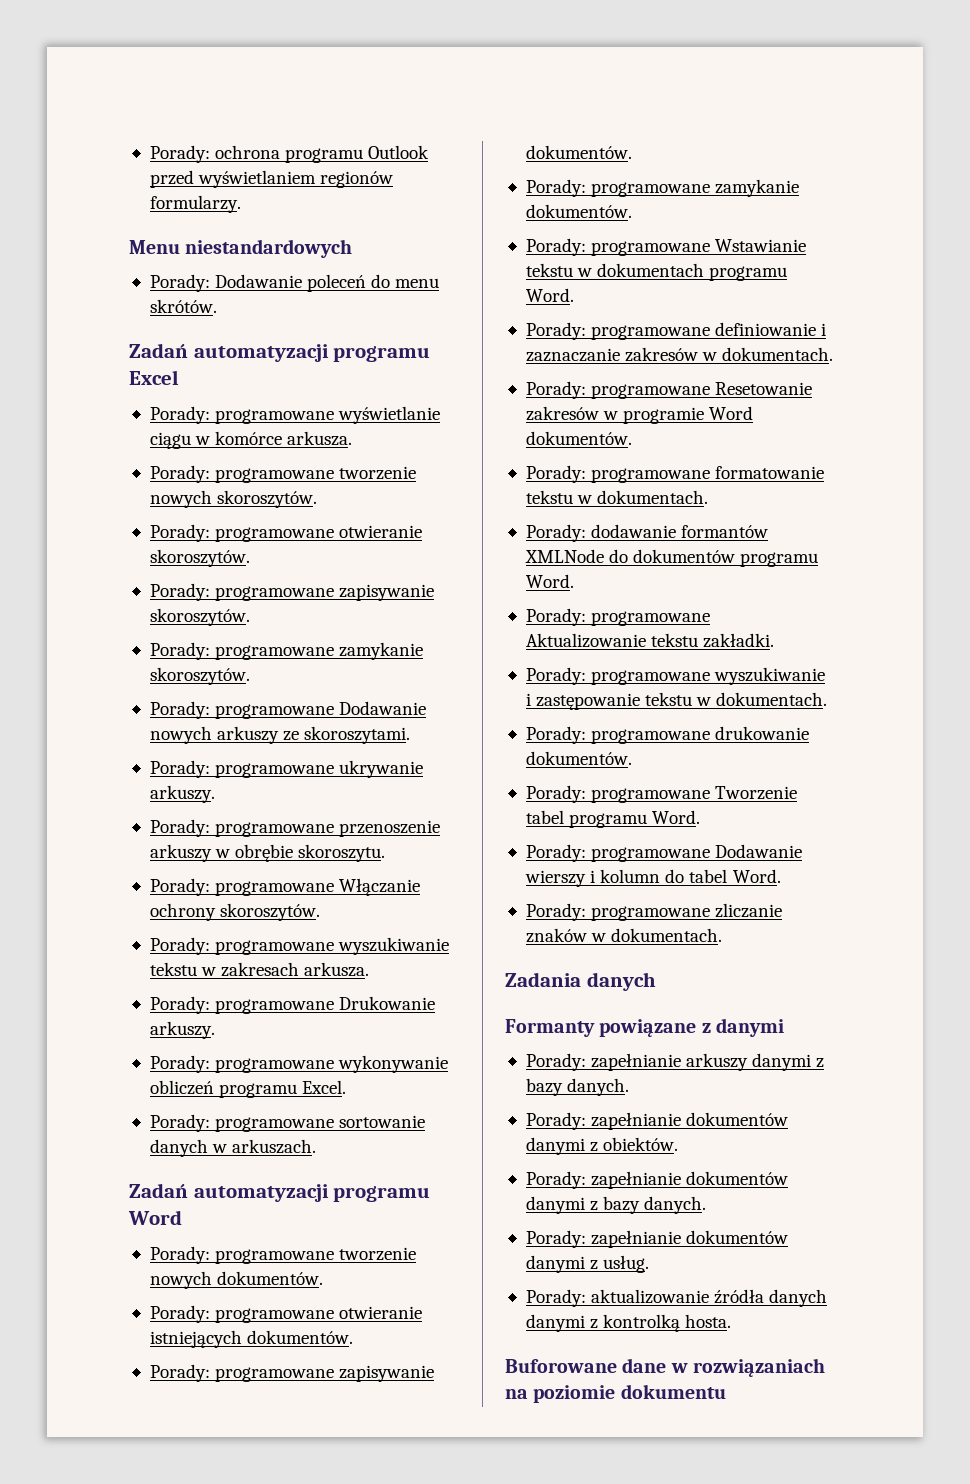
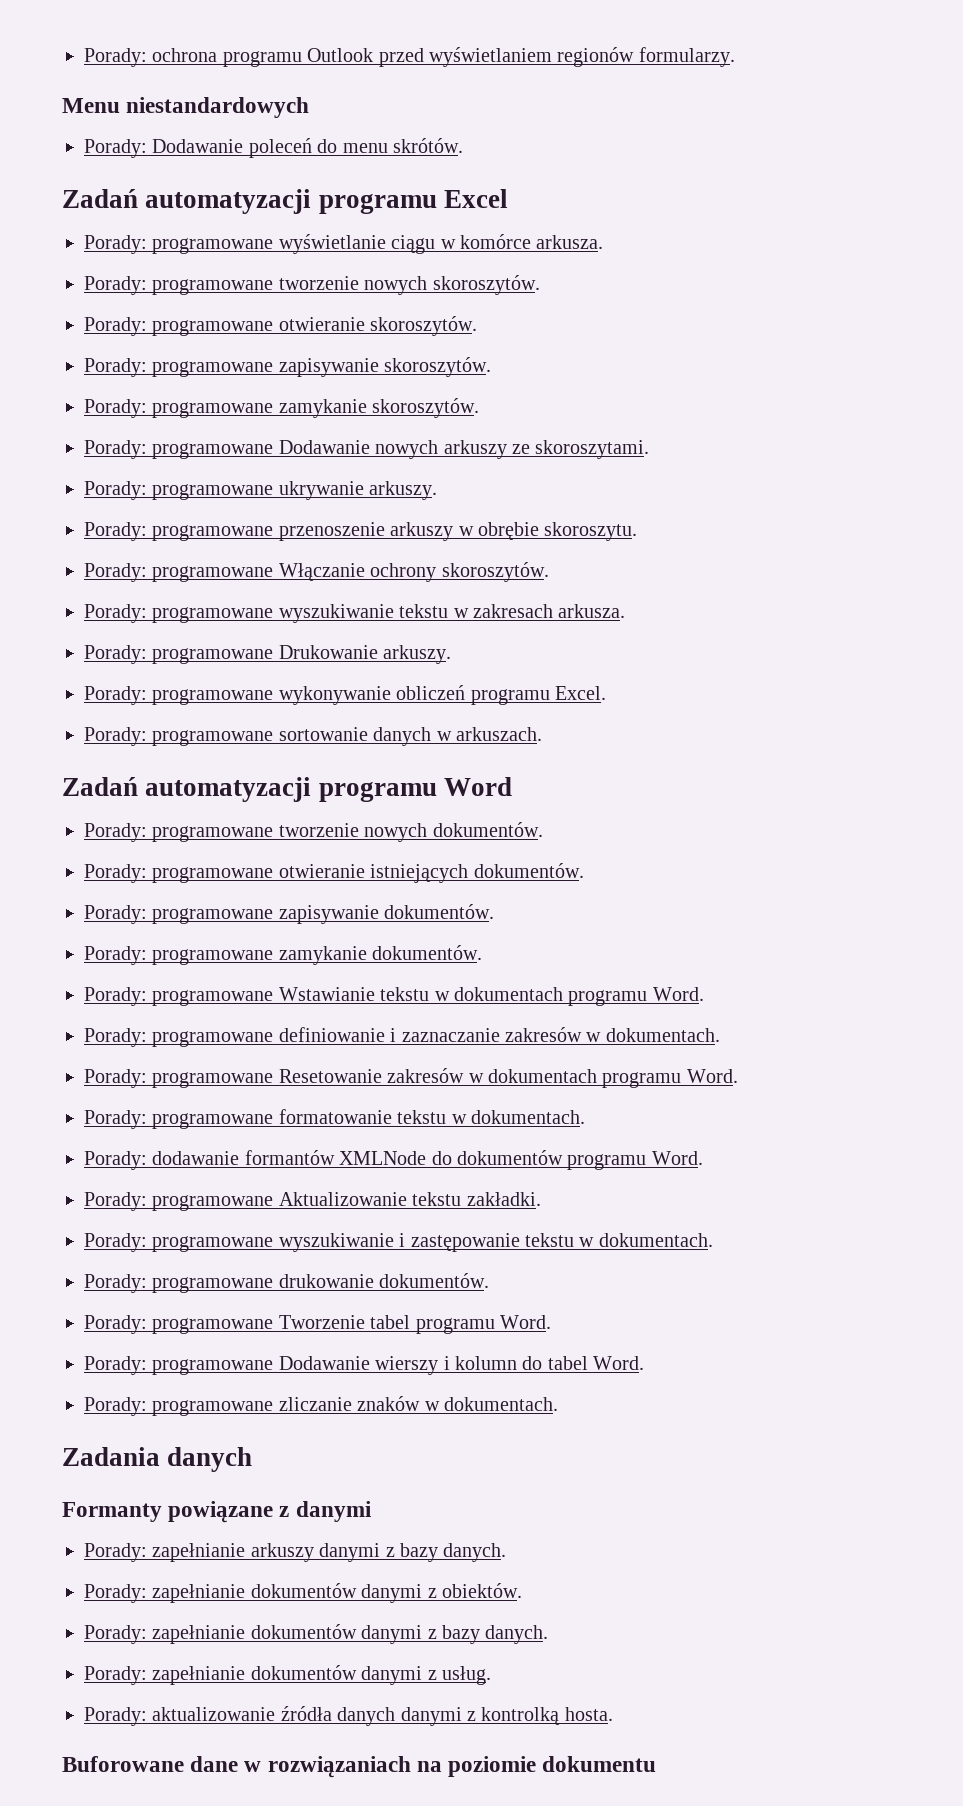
- Porady: programowane Resetowanie zakresów w programie Word dokumentów.
+ Porady: programowane Resetowanie zakresów w dokumentach programu Word.

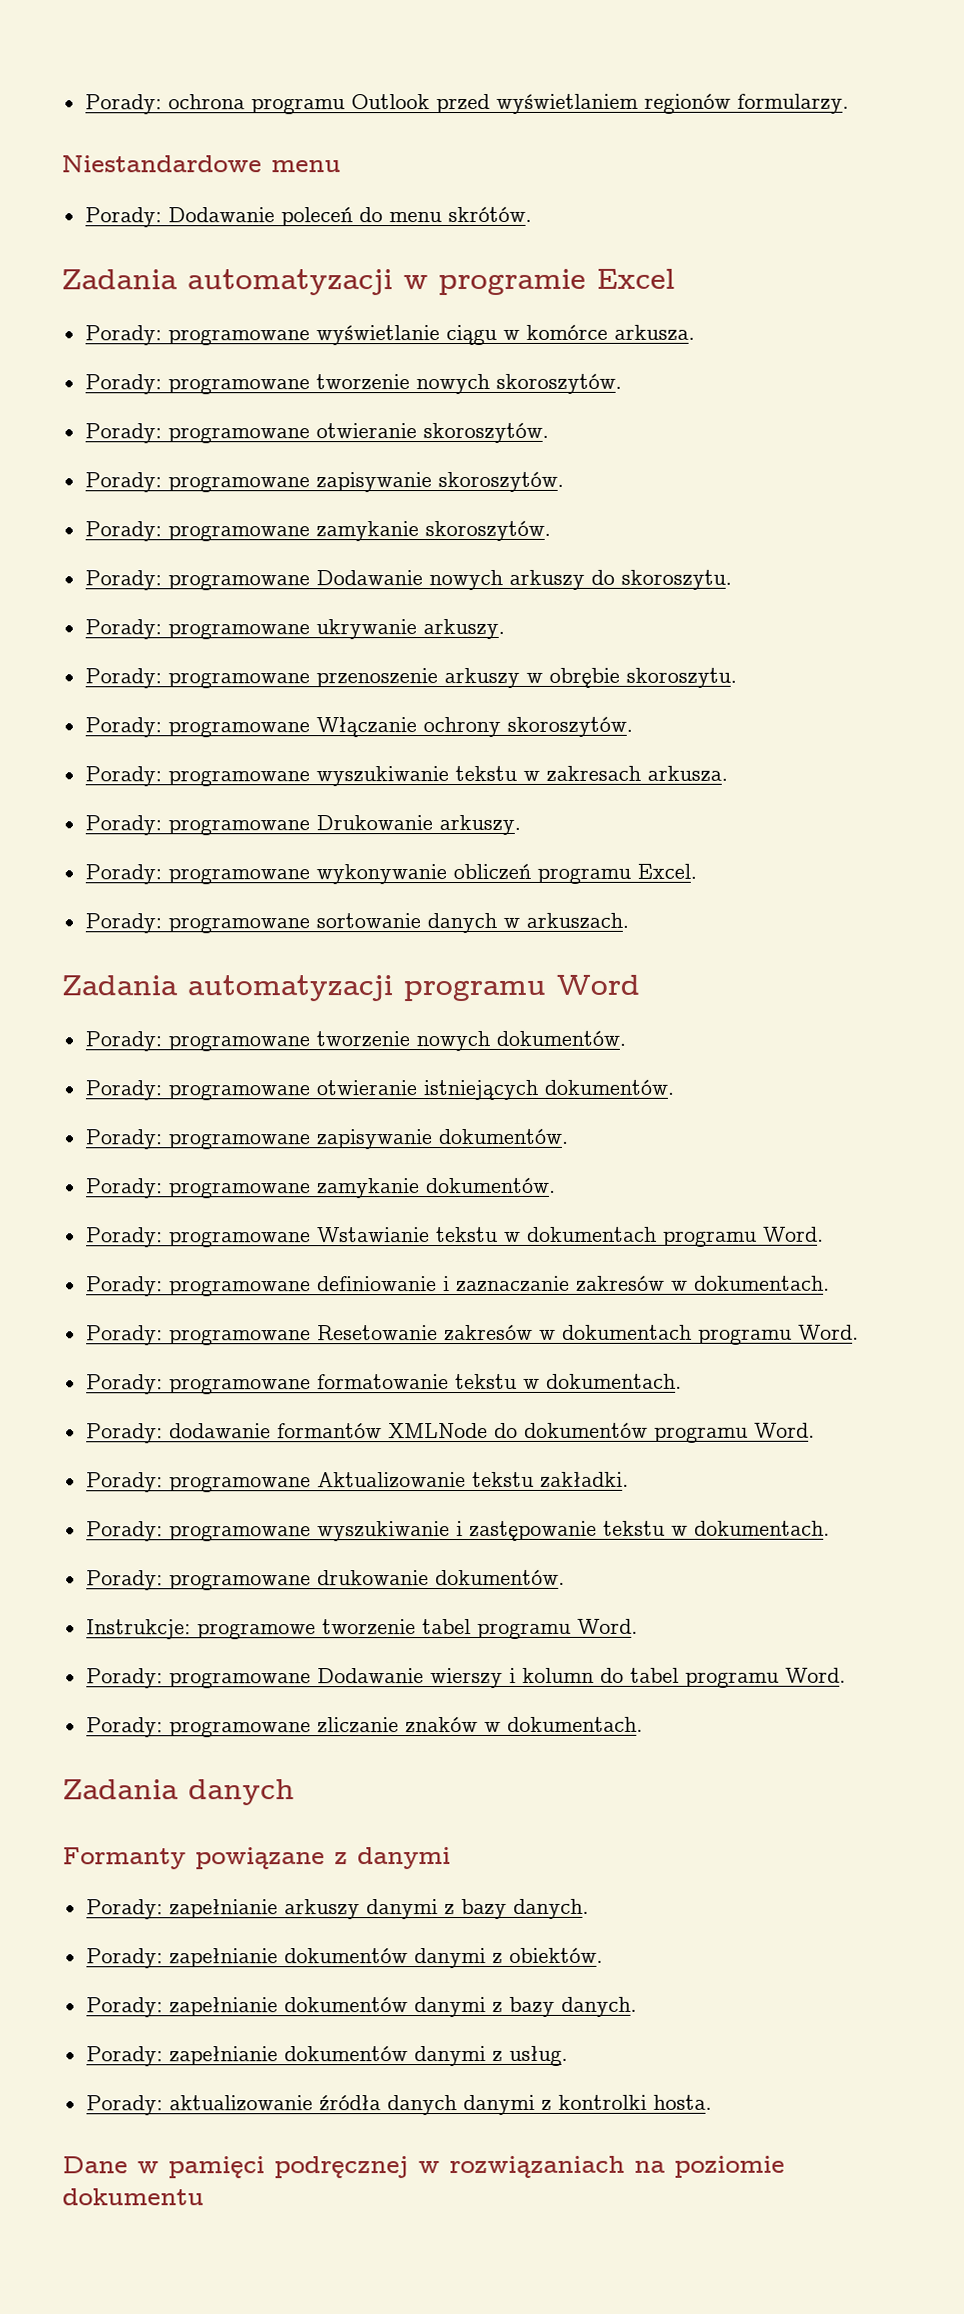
- Menu niestandardowych
+ Niestandardowe menu
- Zadań automatyzacji programu Excel
+ Zadania automatyzacji w programie Excel
- Porady: programowane Dodawanie nowych arkuszy ze skoroszytami.
+ Porady: programowane Dodawanie nowych arkuszy do skoroszytu.
- Zadań automatyzacji programu Word
+ Zadania automatyzacji programu Word
- Porady: programowane Tworzenie tabel programu Word.
+ Instrukcje: programowe tworzenie tabel programu Word.
- Porady: programowane Dodawanie wierszy i kolumn do tabel Word.
+ Porady: programowane Dodawanie wierszy i kolumn do tabel programu Word.
- Porady: aktualizowanie źródła danych danymi z kontrolką hosta.
+ Porady: aktualizowanie źródła danych danymi z kontrolki hosta.
- Buforowane dane w rozwiązaniach na poziomie dokumentu
+ Dane w pamięci podręcznej w rozwiązaniach na poziomie dokumentu

